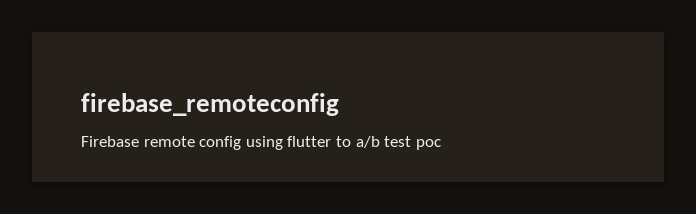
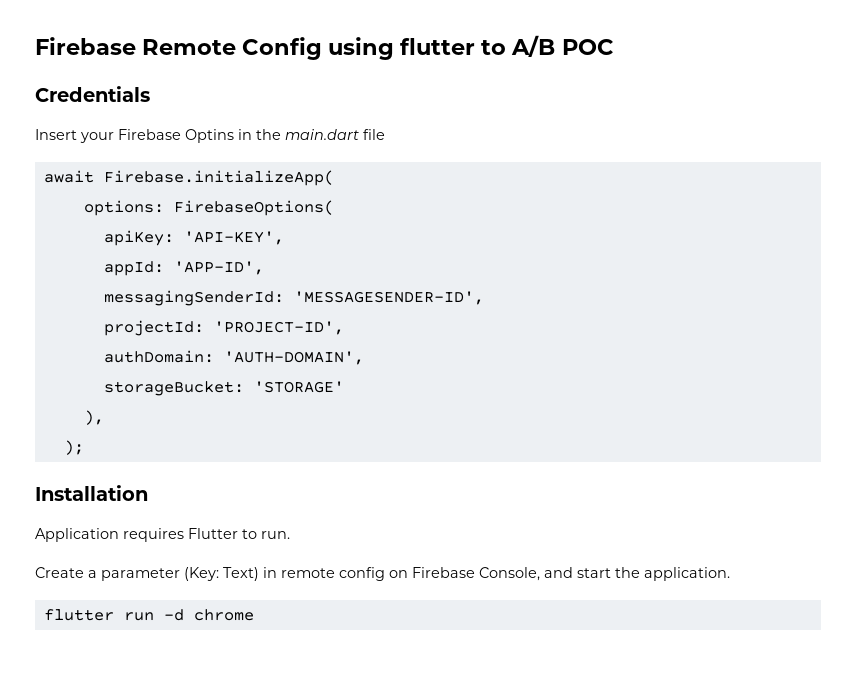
- firebase_remoteconfig
- Firebase remote config using flutter to a/b test poc
+ Firebase Remote Config using flutter to A/B POC
+ Credentials
+ Insert your Firebase Optins in the main.dart file
+ await Firebase.initializeApp(
+ options: FirebaseOptions(
+ apiKey: 'API-KEY',
+ appId: 'APP-ID',
+ messagingSenderId: 'MESSAGESENDER-ID',
+ projectId: 'PROJECT-ID',
+ authDomain: 'AUTH-DOMAIN',
+ storageBucket: 'STORAGE'
+ ),
+ );
+ Installation
+ Application requires Flutter to run.
+ Create a parameter (Key: Text) in remote config on Firebase Console, and start the application.
+ flutter run -d chrome

